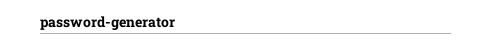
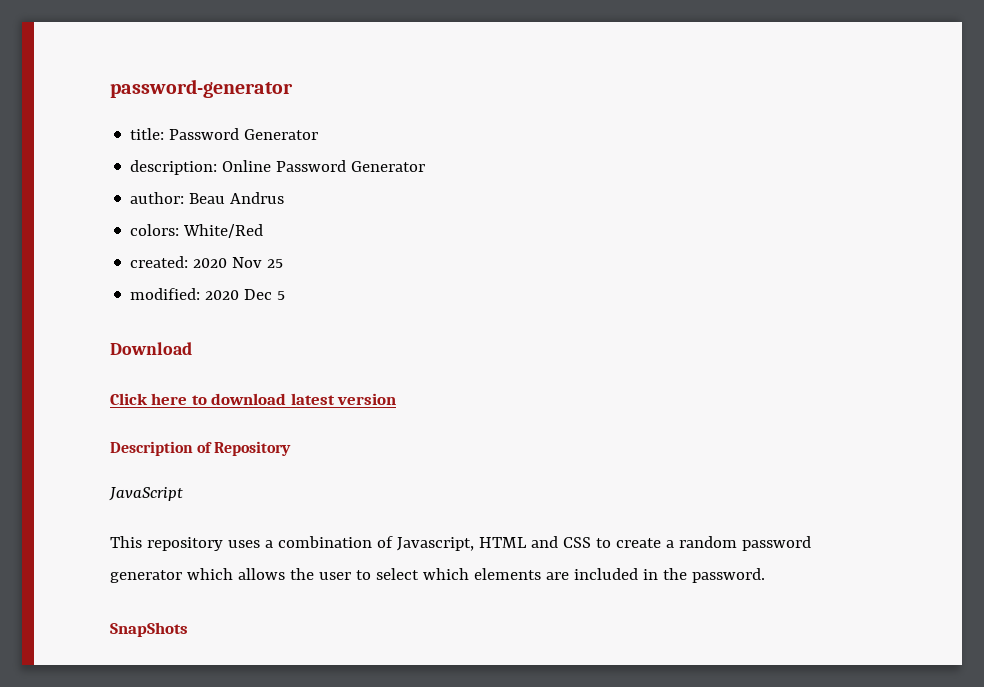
+ title: Password Generator
+ description: Online Password Generator
+ author: Beau Andrus
+ colors: White/Red
+ created: 2020 Nov 25
+ modified: 2020 Dec 5
+ Download
+ Click here to download latest version
+ Description of Repository
+ JavaScript
+ This repository uses a combination of Javascript, HTML and CSS to create a random password generator which allows the user to select which elements are included in the password.
+ SnapShots

